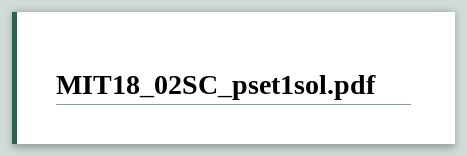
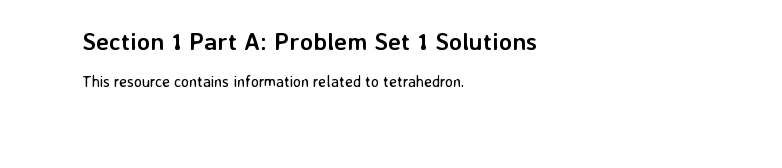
- MIT18_02SC_pset1sol.pdf
+ Section 1 Part A: Problem Set 1 Solutions
+ This resource contains information related to tetrahedron.

